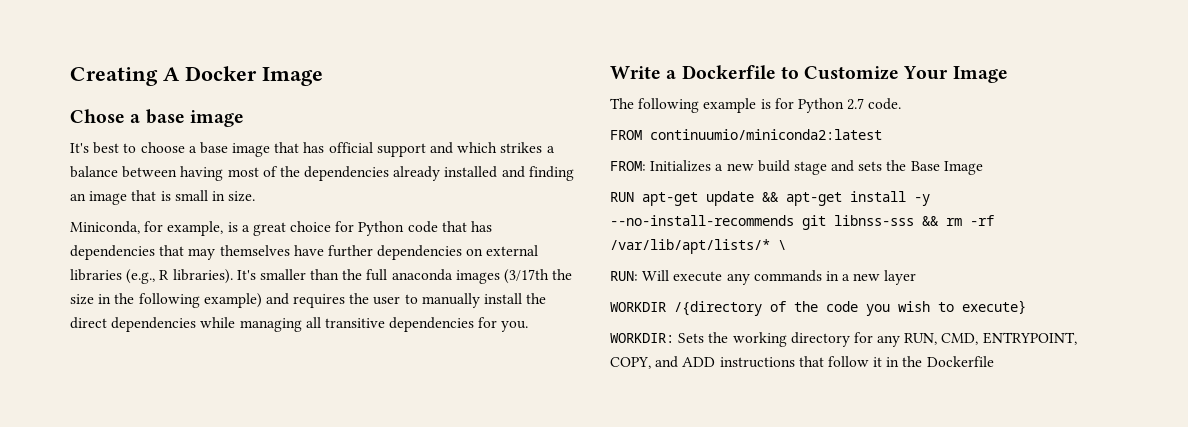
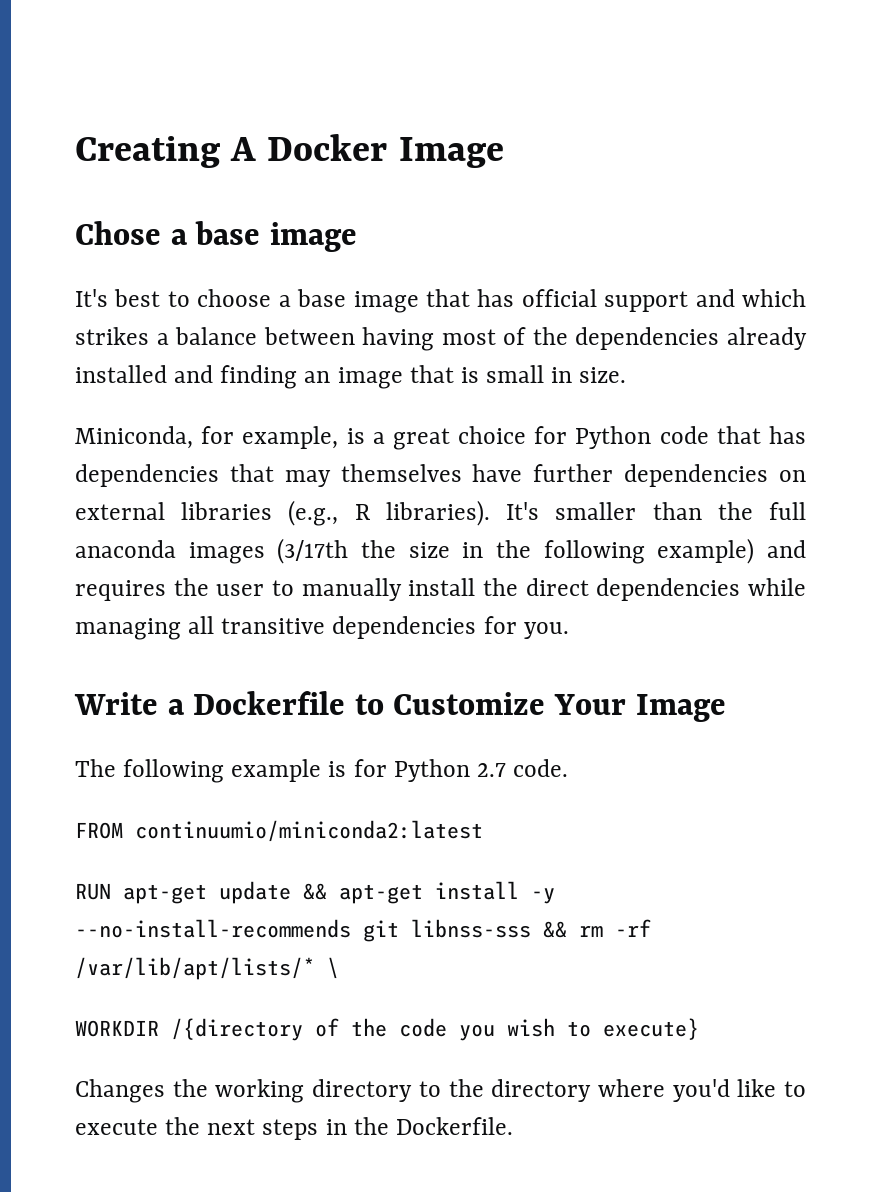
- FROM: Initializes a new build stage and sets the Base Image
- RUN: Will execute any commands in a new layer
- WORKDIR: Sets the working directory for any RUN, CMD, ENTRYPOINT, COPY, and ADD instructions that follow it in the Dockerfile
+ Changes the working directory to the directory where you'd like to execute the next steps in the Dockerfile.

